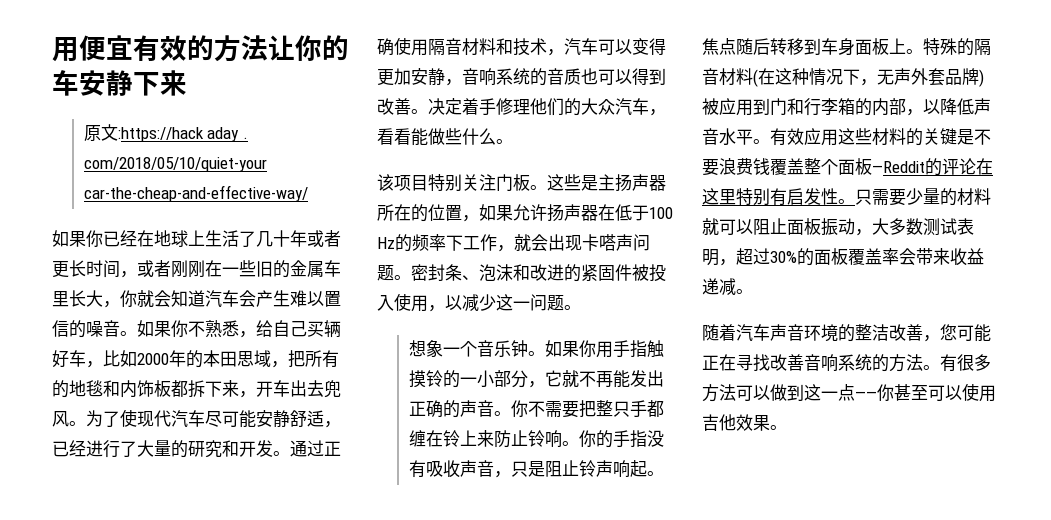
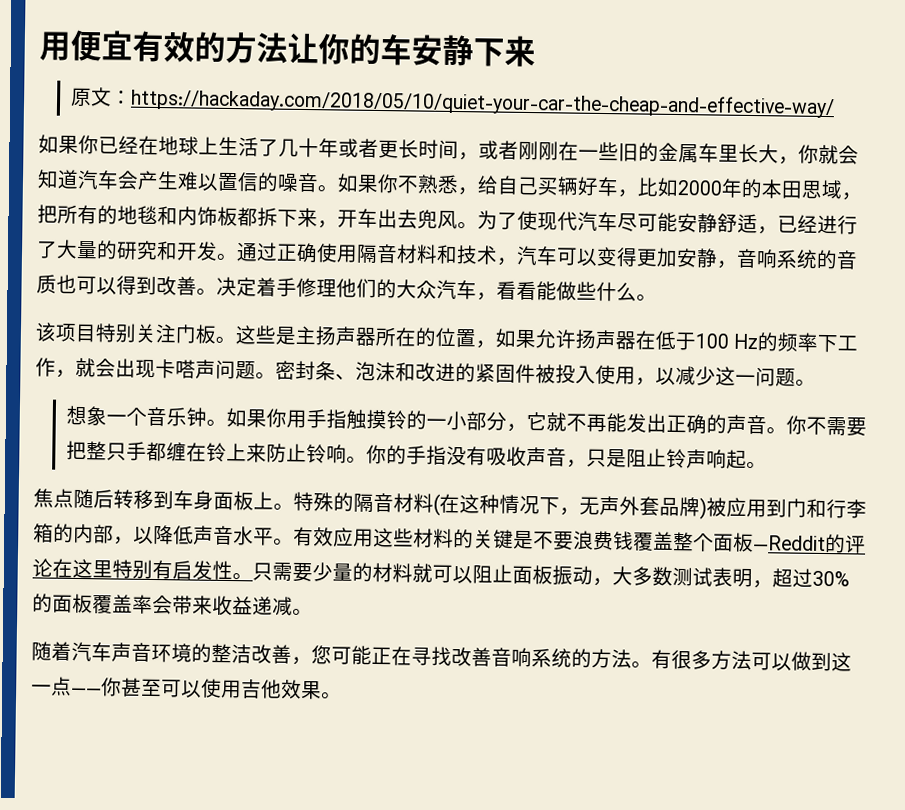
- 原文:https://hack aday . com/2018/05/10/quiet-your car-the-cheap-and-effective-way/
+ 原文：https://hackaday.com/2018/05/10/quiet-your-car-the-cheap-and-effective-way/

